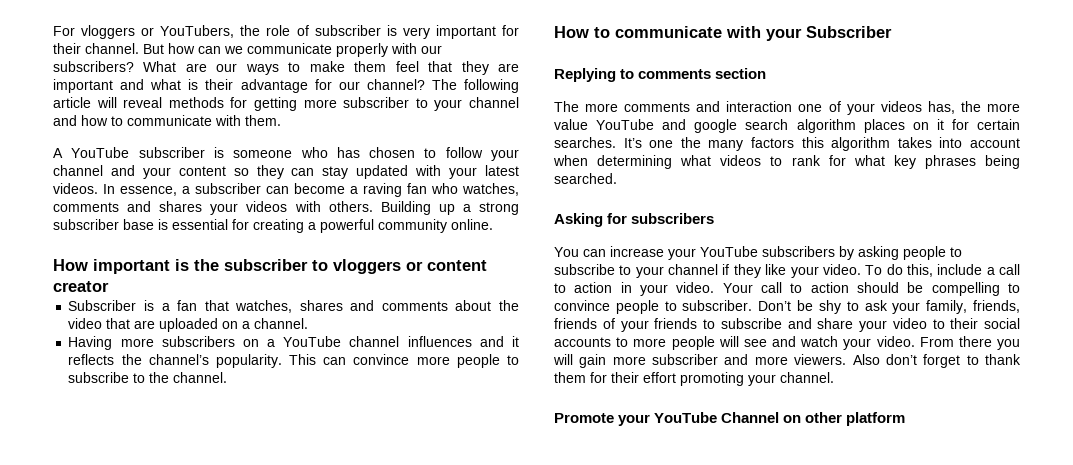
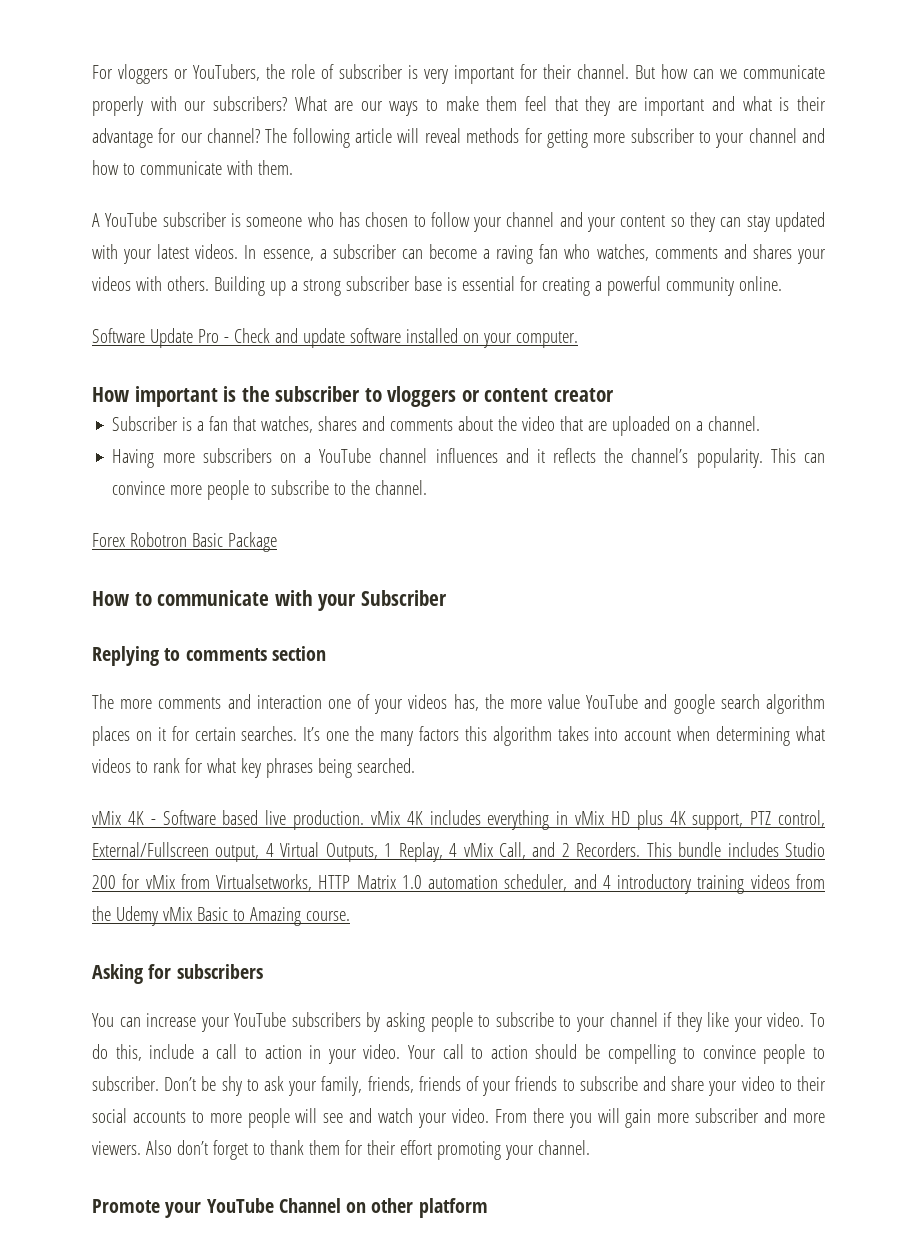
+ Software Update Pro - Check and update software installed on your computer.
+ Forex Robotron Basic Package
+ vMix 4K - Software based live production. vMix 4K includes everything in vMix HD plus 4K support, PTZ control, External/Fullscreen output, 4 Virtual Outputs, 1 Replay, 4 vMix Call, and 2 Recorders. This bundle includes Studio 200 for vMix from Virtualsetworks, HTTP Matrix 1.0 automation scheduler, and 4 introductory training videos from the Udemy vMix Basic to Amazing course.

